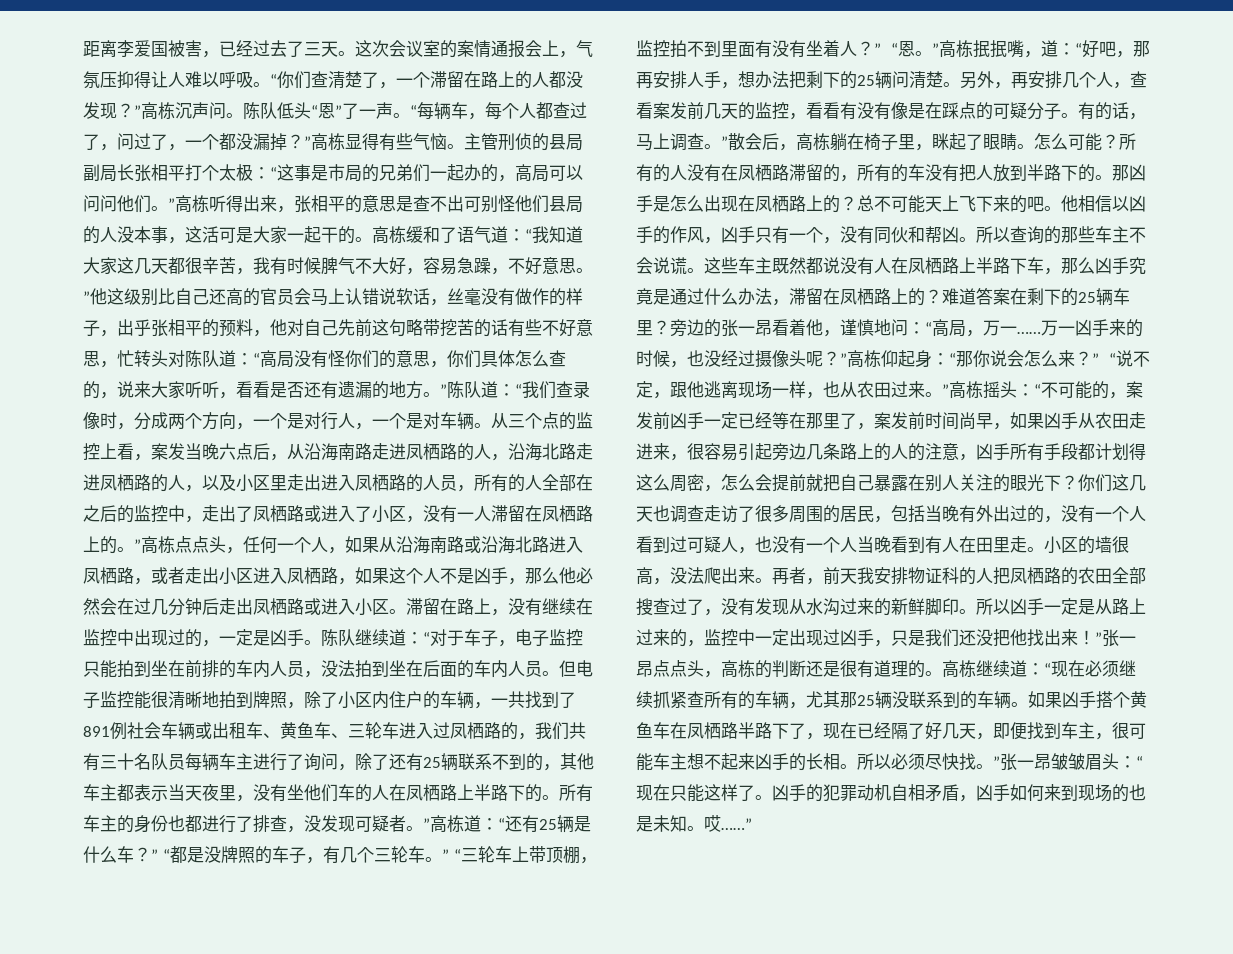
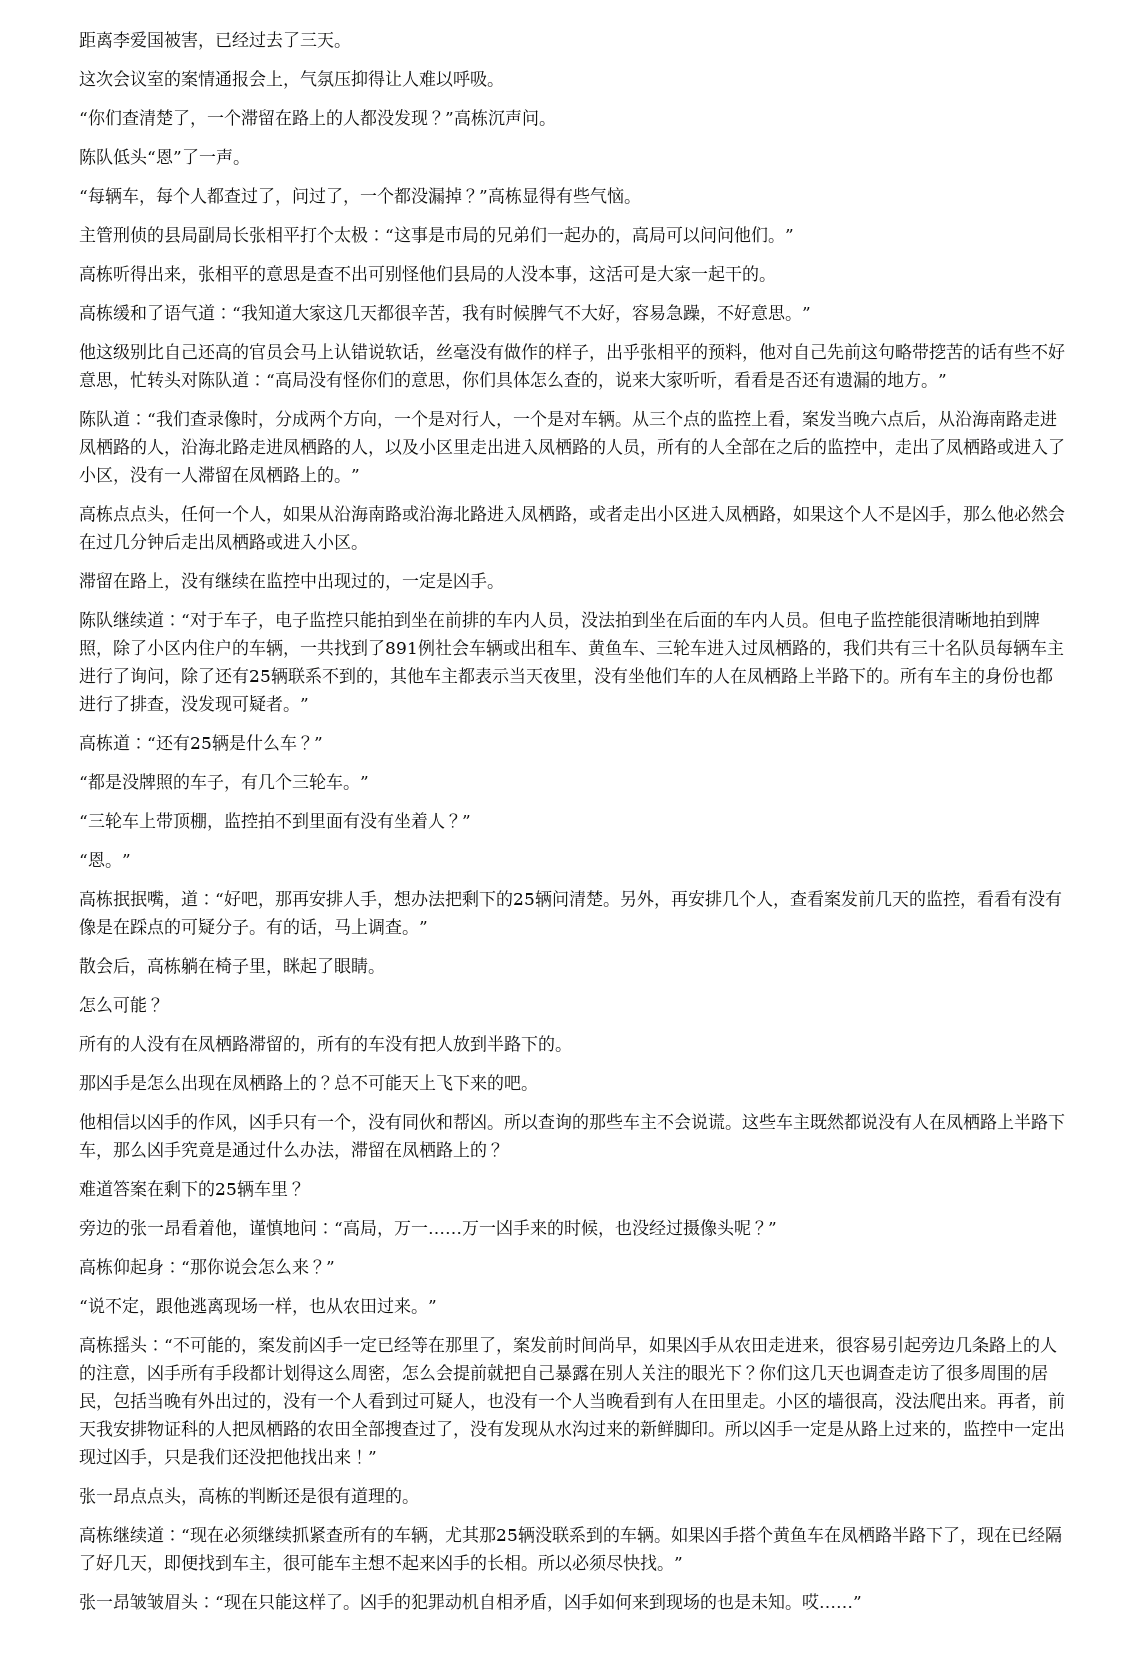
- 距离李爱国被害，已经过去了三天。这次会议室的案情通报会上，气氛压抑得让人难以呼吸。“你们查清楚了，一个滞留在路上的人都没发现？”高栋沉声问。陈队低头“恩”了一声。“每辆车，每个人都查过了，问过了，一个都没漏掉？”高栋显得有些气恼。主管刑侦的县局副局长张相平打个太极：
+ 距离李爱国被害，已经过去了三天。
+ 这次会议室的案情通报会上，气氛压抑得让人难以呼吸。
+ “你们查清楚了，一个滞留在路上的人都没发现？”高栋沉声问。
+ 陈队低头“恩”了一声。
+ “每辆车，每个人都查过了，问过了，一个都没漏掉？”高栋显得有些气恼。
+ 主管刑侦的县局副局长张相平打个太极：
- “这事是市局的兄弟们一起办的，高局可以问问他们。”高栋听得出来，张相平的意思是查不出可别怪他们县局的人没本事，这活可是大家一起干的。高栋缓和了语气道：
+ “这事是市局的兄弟们一起办的，高局可以问问他们。”
+ 高栋听得出来，张相平的意思是查不出可别怪他们县局的人没本事，这活可是大家一起干的。
+ 高栋缓和了语气道：
- “我知道大家这几天都很辛苦，我有时候脾气不大好，容易急躁，不好意思。”他这级别比自己还高的官员会马上认错说软话，丝毫没有做作的样子，出乎张相平的预料，他对自己先前这句略带挖苦的话有些不好意思，忙转头对陈队道：
+ “我知道大家这几天都很辛苦，我有时候脾气不大好，容易急躁，不好意思。”
+ 他这级别比自己还高的官员会马上认错说软话，丝毫没有做作的样子，出乎张相平的预料，他对自己先前这句略带挖苦的话有些不好意思，忙转头对陈队道：
- “高局没有怪你们的意思，你们具体怎么查的，说来大家听听，看看是否还有遗漏的地方。”陈队道：
+ “高局没有怪你们的意思，你们具体怎么查的，说来大家听听，看看是否还有遗漏的地方。”
+ 陈队道：
- 从三个点的监控上看，案发当晚六点后，从沿海南路走进凤栖路的人，沿海北路走进凤栖路的人，以及小区里走出进入凤栖路的人员，所有的人全部在之后的监控中，走出了凤栖路或进入了小区，没有一人滞留在凤栖路上的。”高栋点点头，任何一个人，如果从沿海南路或沿海北路进入凤栖路，或者走出小区进入凤栖路，如果这个人不是凶手，那么他必然会在过几分钟后走出凤栖路或进入小区。滞留在路上，没有继续在监控中出现过的，一定是凶手。陈队继续道：
+ 从三个点的监控上看，案发当晚六点后，从沿海南路走进凤栖路的人，沿海北路走进凤栖路的人，以及小区里走出进入凤栖路的人员，所有的人全部在之后的监控中，走出了凤栖路或进入了小区，没有一人滞留在凤栖路上的。”
+ 高栋点点头，任何一个人，如果从沿海南路或沿海北路进入凤栖路，或者走出小区进入凤栖路，如果这个人不是凶手，那么他必然会在过几分钟后走出凤栖路或进入小区。
+ 滞留在路上，没有继续在监控中出现过的，一定是凶手。
+ 陈队继续道：
- 所有车主的身份也都进行了排查，没发现可疑者。”高栋道：
+ 所有车主的身份也都进行了排查，没发现可疑者。”
+ 高栋道：
- “还有25辆是什么车？” “都是没牌照的车子，有几个三轮车。” “三轮车上带顶棚，监控拍不到里面有没有坐着人？” “恩。”高栋抿抿嘴，道：
+ “还有25辆是什么车？”
+ “都是没牌照的车子，有几个三轮车。”
+ “三轮车上带顶棚，监控拍不到里面有没有坐着人？”
+ “恩。”
+ 高栋抿抿嘴，道：
- 有的话，马上调查。”散会后，高栋躺在椅子里，眯起了眼睛。怎么可能？所有的人没有在凤栖路滞留的，所有的车没有把人放到半路下的。那凶手是怎么出现在凤栖路上的？
+ 有的话，马上调查。”
+ 散会后，高栋躺在椅子里，眯起了眼睛。
+ 怎么可能？
+ 所有的人没有在凤栖路滞留的，所有的车没有把人放到半路下的。
+ 那凶手是怎么出现在凤栖路上的？
- 总不可能天上飞下来的吧。他相信以凶手的作风，凶手只有一个，没有同伙和帮凶。
+ 总不可能天上飞下来的吧。
+ 他相信以凶手的作风，凶手只有一个，没有同伙和帮凶。
- 这些车主既然都说没有人在凤栖路上半路下车，那么凶手究竟是通过什么办法，滞留在凤栖路上的？难道答案在剩下的25辆车里？旁边的张一昂看着他，谨慎地问：“高局，万一……
+ 这些车主既然都说没有人在凤栖路上半路下车，那么凶手究竟是通过什么办法，滞留在凤栖路上的？
+ 难道答案在剩下的25辆车里？
+ 旁边的张一昂看着他，谨慎地问：“高局，万一……
- 万一凶手来的时候，也没经过摄像头呢？”高栋仰起身：
+ 万一凶手来的时候，也没经过摄像头呢？”
+ 高栋仰起身：
- “那你说会怎么来？” “说不定，跟他逃离现场一样，也从农田过来。”高栋摇头：
+ “那你说会怎么来？”
+ “说不定，跟他逃离现场一样，也从农田过来。”
+ 高栋摇头：
- 所以凶手一定是从路上过来的，监控中一定出现过凶手，只是我们还没把他找出来！”张一昂点点头，高栋的判断还是很有道理的。高栋继续道：“现在必须继续抓紧查所有的车辆，尤其那25辆没联系到的车辆。
+ 所以凶手一定是从路上过来的，监控中一定出现过凶手，只是我们还没把他找出来！”
+ 张一昂点点头，高栋的判断还是很有道理的。
+ 高栋继续道：“现在必须继续抓紧查所有的车辆，尤其那25辆没联系到的车辆。
- 所以必须尽快找。”张一昂皱皱眉头：“现在只能这样了。
+ 所以必须尽快找。”
+ 张一昂皱皱眉头：“现在只能这样了。

